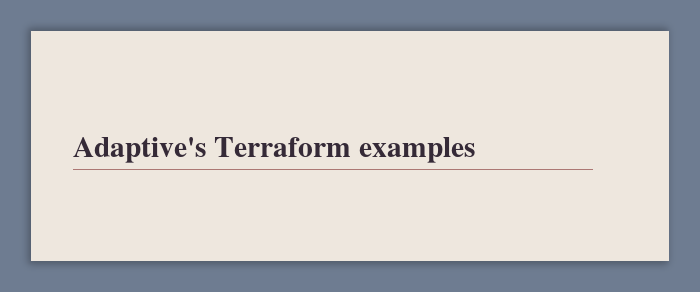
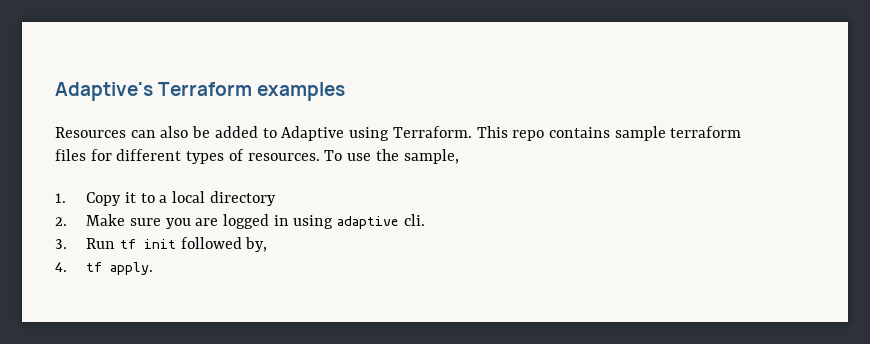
+ Resources can also be added to Adaptive using Terraform. This repo contains sample terraform files for different types of resources. To use the sample,
+ 1. Copy it to a local directory
+ 2. Make sure you are logged in using adaptive cli.
+ 3. Run tf init followed by,
+ 4. tf apply.

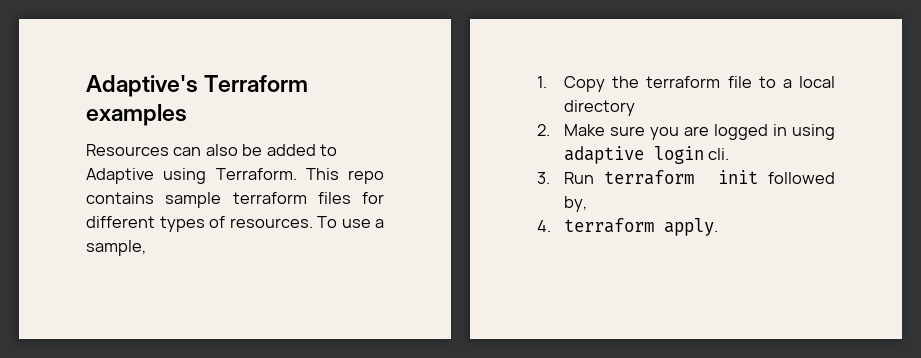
- To use the sample,
+ To use a sample,
- 1. Copy it to a local directory
+ 1. Copy the terraform file to a local directory
- 2. Make sure you are logged in using adaptive cli.
+ 2. Make sure you are logged in using adaptive login cli.
- 3. Run tf init followed by,
+ 3. Run terraform init followed by,
- 4. tf apply.
+ 4. terraform apply.

